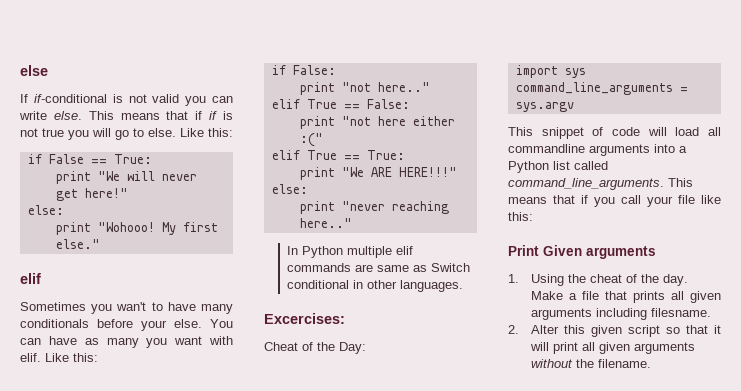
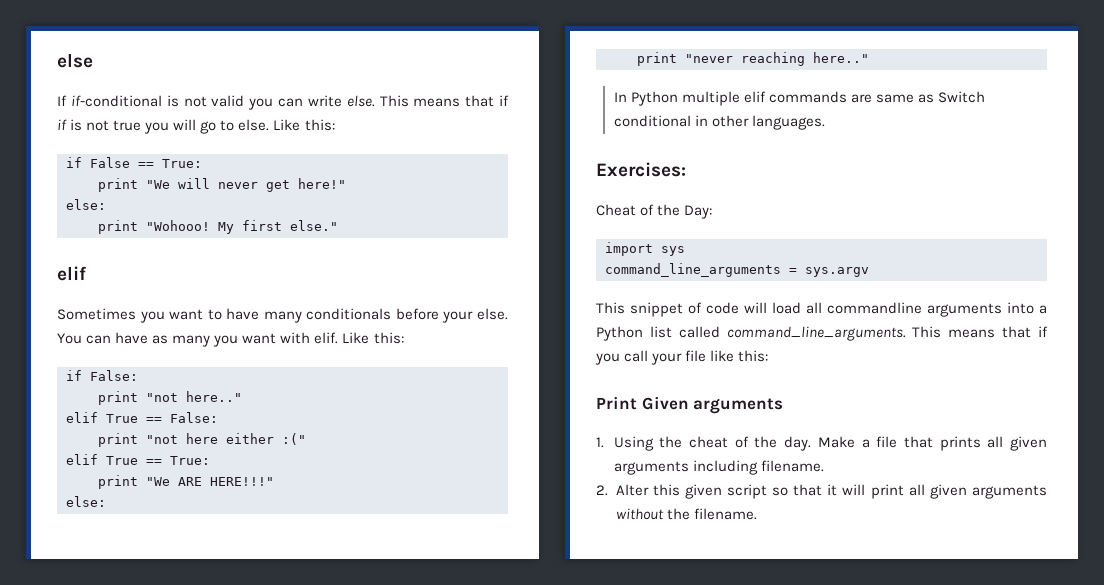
- Sometimes you wan't to have many conditionals before your else.
+ Sometimes you want to have many conditionals before your else.
- Excercises:
+ Exercises:
- Make a file that prints all given arguments including filesname.
+ Make a file that prints all given arguments including filename.

